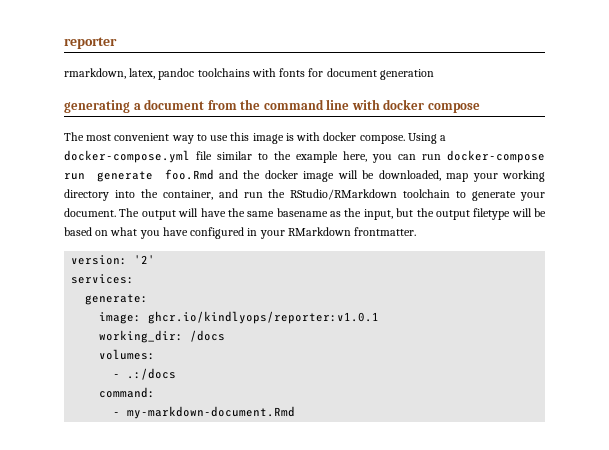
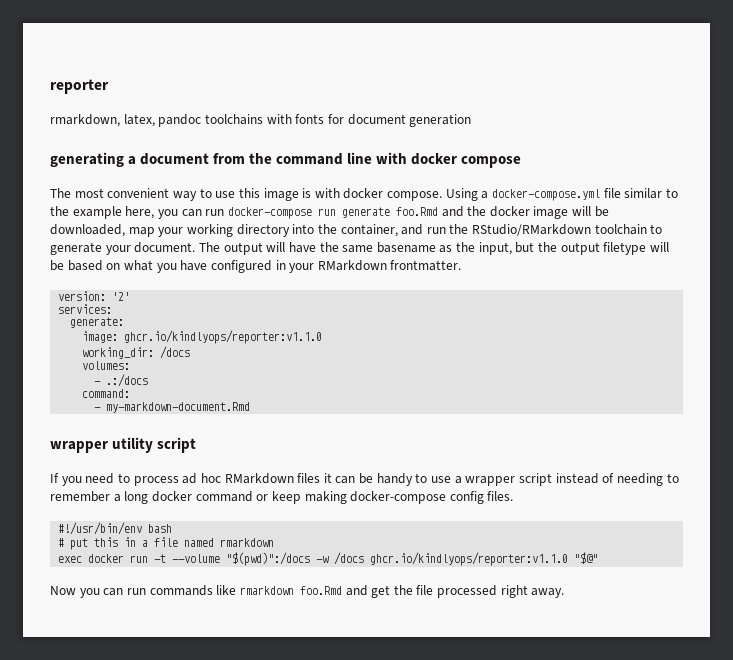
- image: ghcr.io/kindlyops/reporter:v1.0.1
+ image: ghcr.io/kindlyops/reporter:v1.1.0
+ wrapper utility script
+ If you need to process ad hoc RMarkdown files it can be handy to use a wrapper script instead of needing to remember a long docker command or keep making docker-compose config files.
+ #!/usr/bin/env bash
+ # put this in a file named rmarkdown
+ exec docker run -t --volume "$(pwd)":/docs -w /docs ghcr.io/kindlyops/reporter:v1.1.0 "$@"
+ Now you can run commands like rmarkdown foo.Rmd and get the file processed right away.

